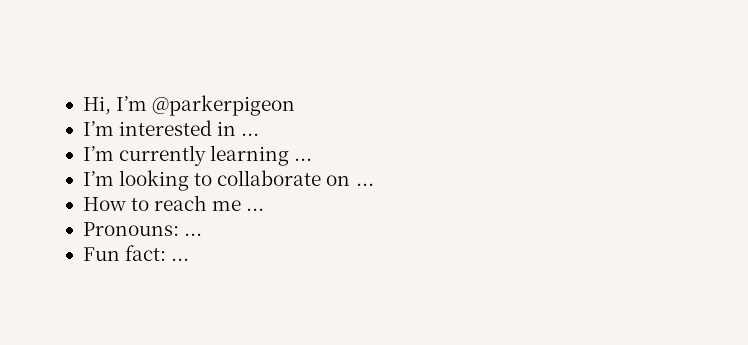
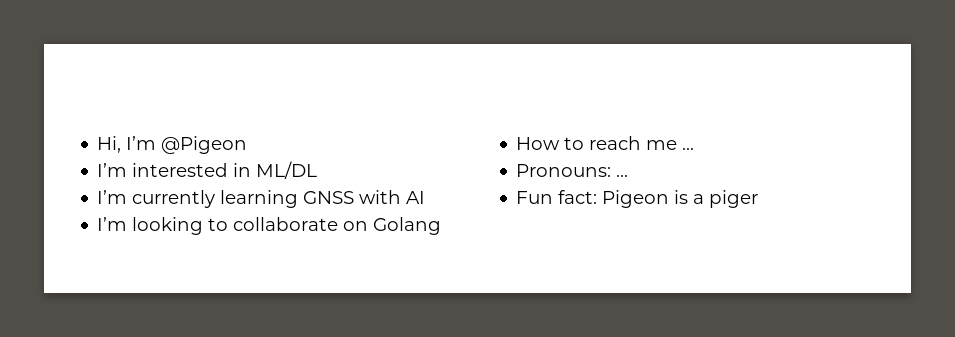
- Hi, I’m @parkerpigeon
+ Hi, I’m @Pigeon
- I’m interested in ...
+ I’m interested in ML/DL
- I’m currently learning ...
+ I’m currently learning GNSS with AI
- I’m looking to collaborate on ...
+ I’m looking to collaborate on Golang
- Fun fact: ...
+ Fun fact: Pigeon is a piger

